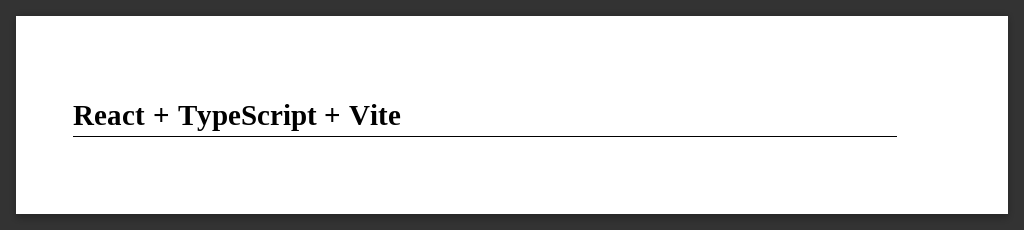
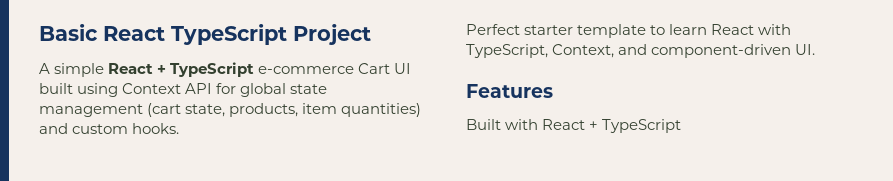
- React + TypeScript + Vite
+ Basic React TypeScript Project
+ A simple React + TypeScript e-commerce Cart UI built using Context API for global state management (cart state, products, item quantities) and custom hooks.
+ Perfect starter template to learn React with TypeScript, Context, and component-driven UI.
+ Features
+ Built with React + TypeScript

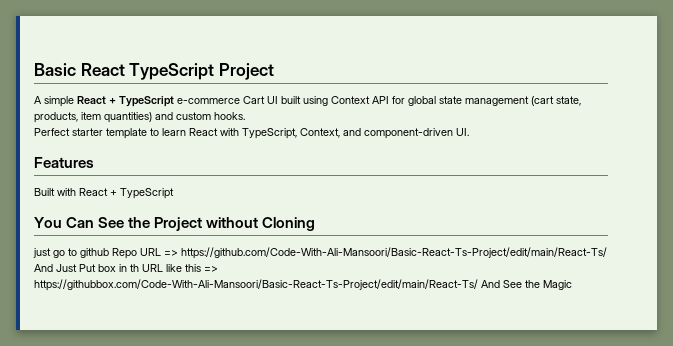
+ You Can See the Project without Cloning
+ just go to github Repo URL => https://github.com/Code-With-Ali-Mansoori/Basic-React-Ts-Project/edit/main/React-Ts/ And Just Put box in th URL like this => https://githubbox.com/Code-With-Ali-Mansoori/Basic-React-Ts-Project/edit/main/React-Ts/ And See the Magic

